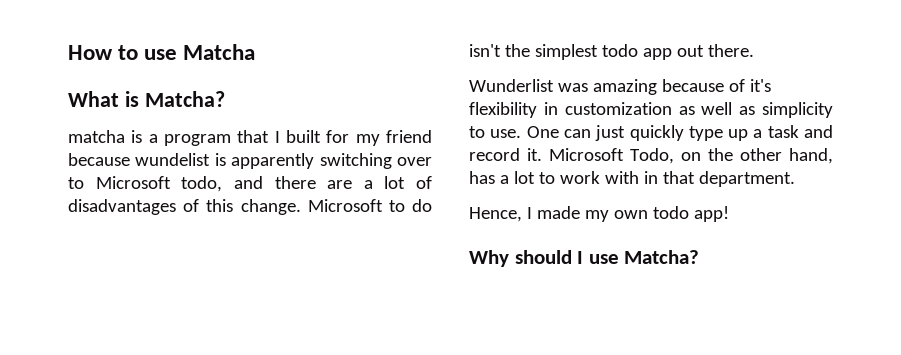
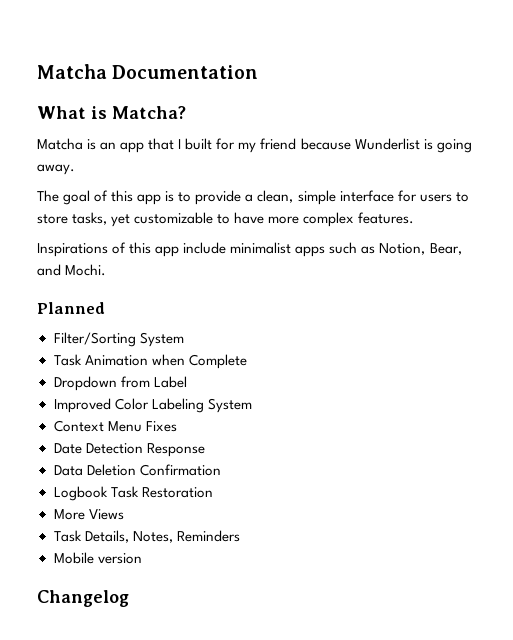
- How to use Matcha
+ Matcha Documentation
- matcha is a program that I built for my friend because wundelist is apparently switching over to Microsoft todo, and there are a lot of disadvantages of this change. Microsoft to do isn't the simplest todo app out there.
- Wunderlist was amazing because of it's flexibility in customization as well as simplicity to use. One can just quickly type up a task and record it. Microsoft Todo, on the other hand, has a lot to work with in that department.
- Hence, I made my own todo app!
- Why should I use Matcha?
+ Matcha is an app that I built for my friend because Wunderlist is going away.
+ The goal of this app is to provide a clean, simple interface for users to store tasks, yet customizable to have more complex features.
+ Inspirations of this app include minimalist apps such as Notion, Bear, and Mochi.
+ Planned
+ Filter/Sorting System
+ Task Animation when Complete
+ Dropdown from Label
+ Improved Color Labeling System
+ Context Menu Fixes
+ Date Detection Response
+ Data Deletion Confirmation
+ Logbook Task Restoration
+ More Views
+ Task Details, Notes, Reminders
+ Mobile version
+ Changelog

